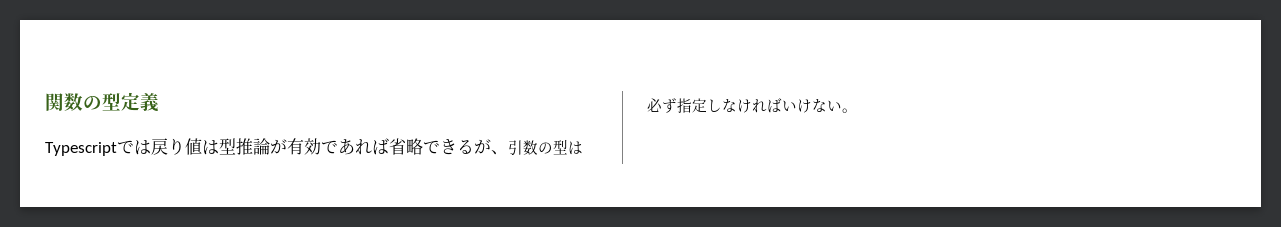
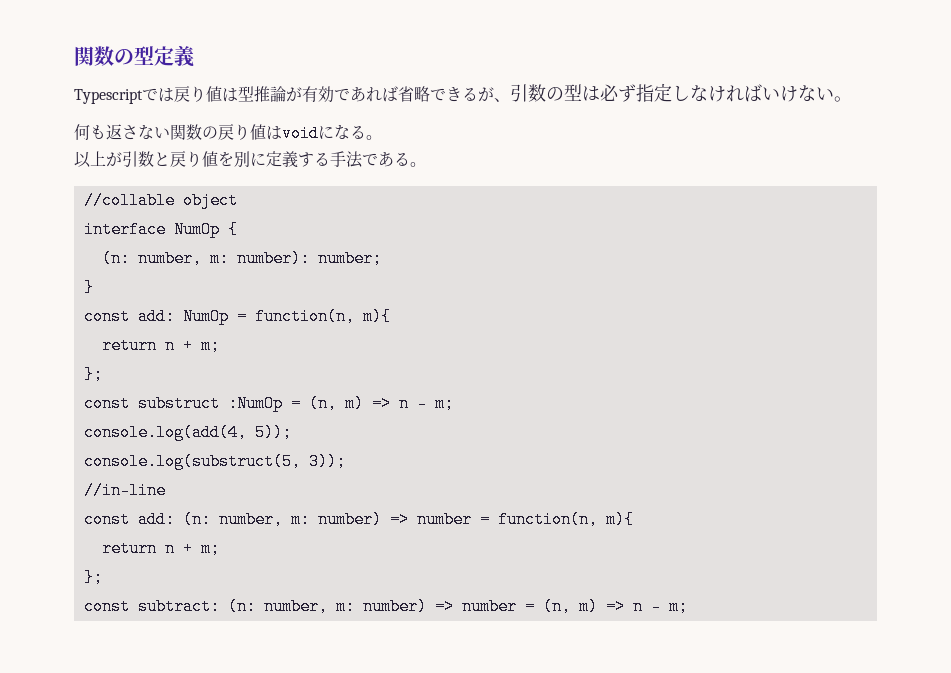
+ 何も返さない関数の戻り値はvoidになる。
+ 以上が引数と戻り値を別に定義する手法である。
+ //collable object
+ interface NumOp {
+ (n: number, m: number): number;
+ }
+ const add: NumOp = function(n, m){
+ return n + m;
+ };
+ const substruct :NumOp = (n, m) => n - m;
+ console.log(add(4, 5));
+ console.log(substruct(5, 3));
+ //in-line
+ const add: (n: number, m: number) => number = function(n, m){
+ return n + m;
+ };
+ const subtract: (n: number, m: number) => number = (n, m) => n - m;

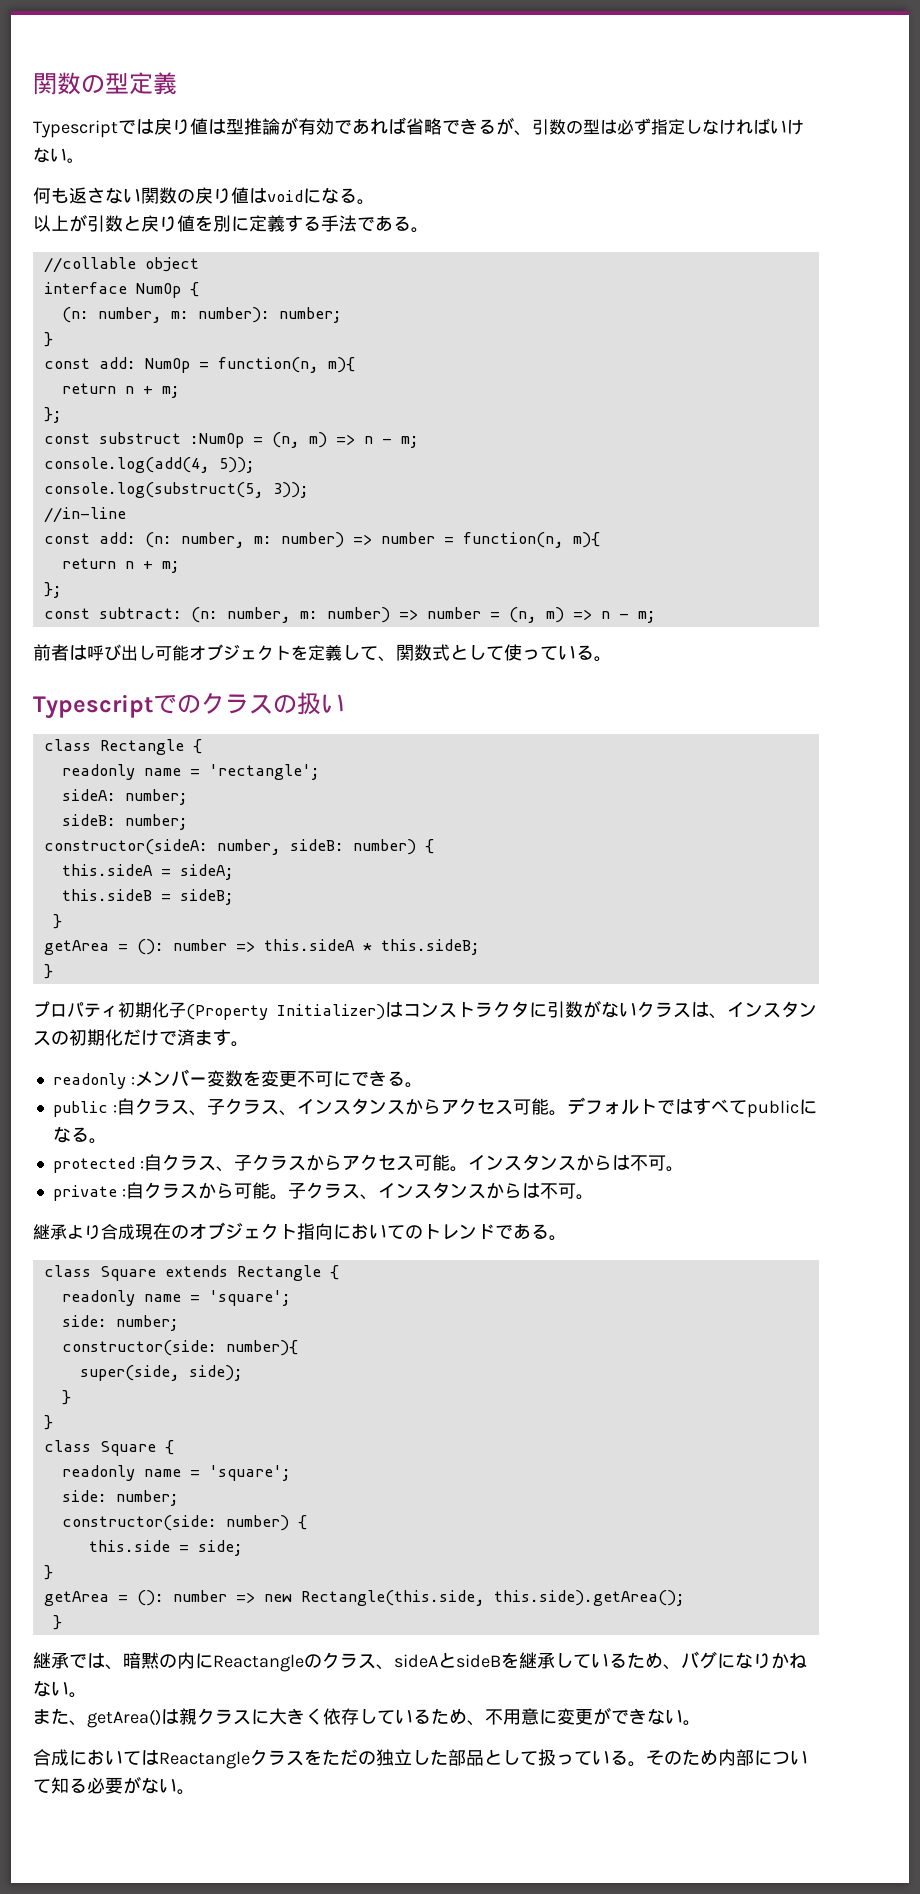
+ 前者は呼び出し可能オブジェクトを定義して、関数式として使っている。
+ Typescriptでのクラスの扱い
+ class Rectangle {
+ readonly name = 'rectangle';
+ sideA: number;
+ sideB: number;
+ constructor(sideA: number, sideB: number) {
+ this.sideA = sideA;
+ this.sideB = sideB;
+ }
+ getArea = (): number => this.sideA * this.sideB;
+ }
+ プロパティ初期化子(Property Initializer)はコンストラクタに引数がないクラスは、インスタンスの初期化だけで済ます。
+ readonly :メンバー変数を変更不可にできる。
+ public :自クラス、子クラス、インスタンスからアクセス可能。デフォルトではすべてpublicになる。
+ protected :自クラス、子クラスからアクセス可能。インスタンスからは不可。
+ private :自クラスから可能。子クラス、インスタンスからは不可。
+ 継承より合成現在のオブジェクト指向においてのトレンドである。
+ class Square extends Rectangle {
+ readonly name = 'square';
+ side: number;
+ constructor(side: number){
+ super(side, side);
+ }
+ }
+ class Square {
+ readonly name = 'square';
+ side: number;
+ constructor(side: number) {
+ this.side = side;
+ }
+ getArea = (): number => new Rectangle(this.side, this.side).getArea();
+ }
+ 継承では、暗黙の内にReactangleのクラス、sideAとsideBを継承しているため、バグになりかねない。
+ また、getArea()は親クラスに大きく依存しているため、不用意に変更ができない。
+ 合成においてはReactangleクラスをただの独立した部品として扱っている。そのため内部について知る必要がない。

